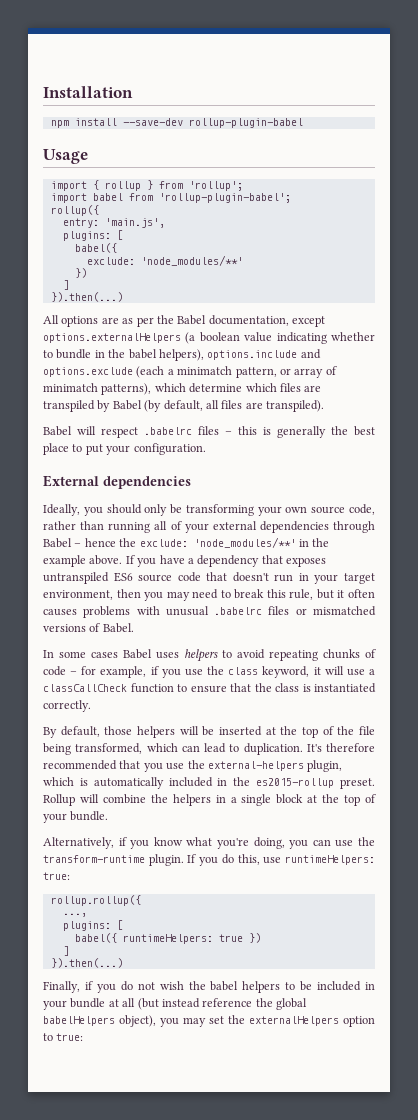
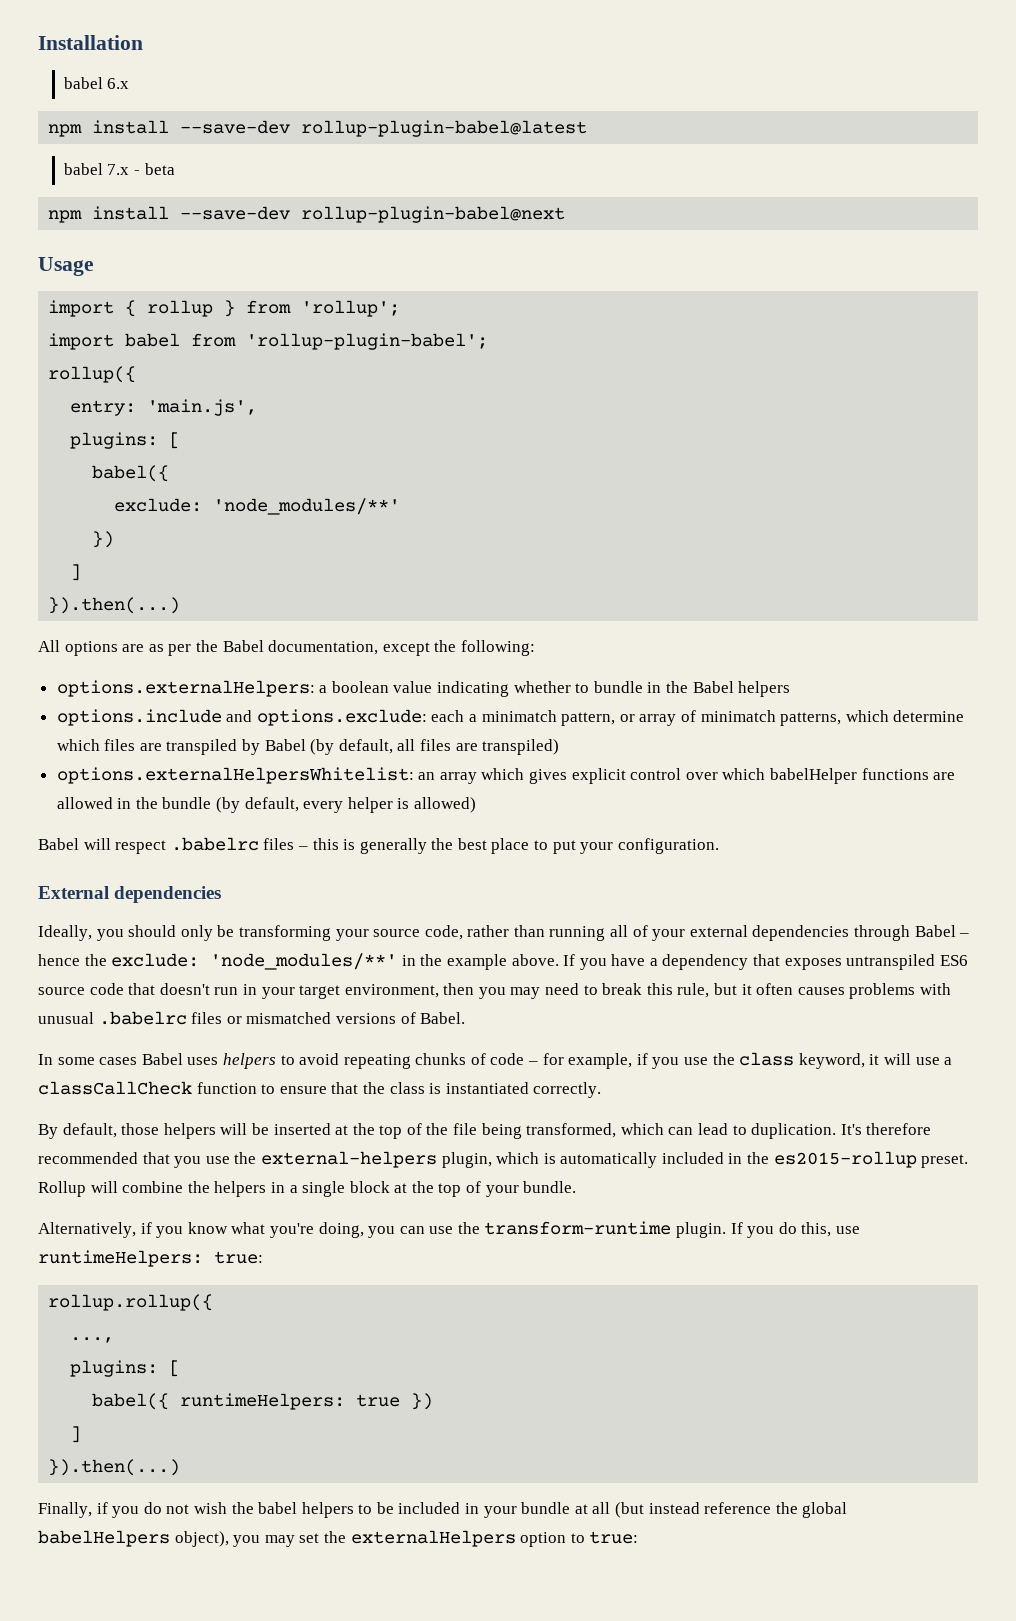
- npm install --save-dev rollup-plugin-babel
+ babel 6.x
+ npm install --save-dev rollup-plugin-babel@latest
+ babel 7.x - beta
+ npm install --save-dev rollup-plugin-babel@next
- All options are as per the Babel documentation, except options.externalHelpers (a boolean value indicating whether to bundle in the babel helpers), options.include and options.exclude (each a minimatch pattern, or array of minimatch patterns), which determine which files are transpiled by Babel (by default, all files are transpiled).
+ All options are as per the Babel documentation, except the following:
+ options.externalHelpers: a boolean value indicating whether to bundle in the Babel helpers
+ options.include and options.exclude: each a minimatch pattern, or array of minimatch patterns, which determine which files are transpiled by Babel (by default, all files are transpiled)
+ options.externalHelpersWhitelist: an array which gives explicit control over which babelHelper functions are allowed in the bundle (by default, every helper is allowed)
- Ideally, you should only be transforming your own source code, rather than running all of your external dependencies through Babel – hence the exclude: 'node_modules/**' in the example above.
+ Ideally, you should only be transforming your source code, rather than running all of your external dependencies through Babel – hence the exclude: 'node_modules/**' in the example above.

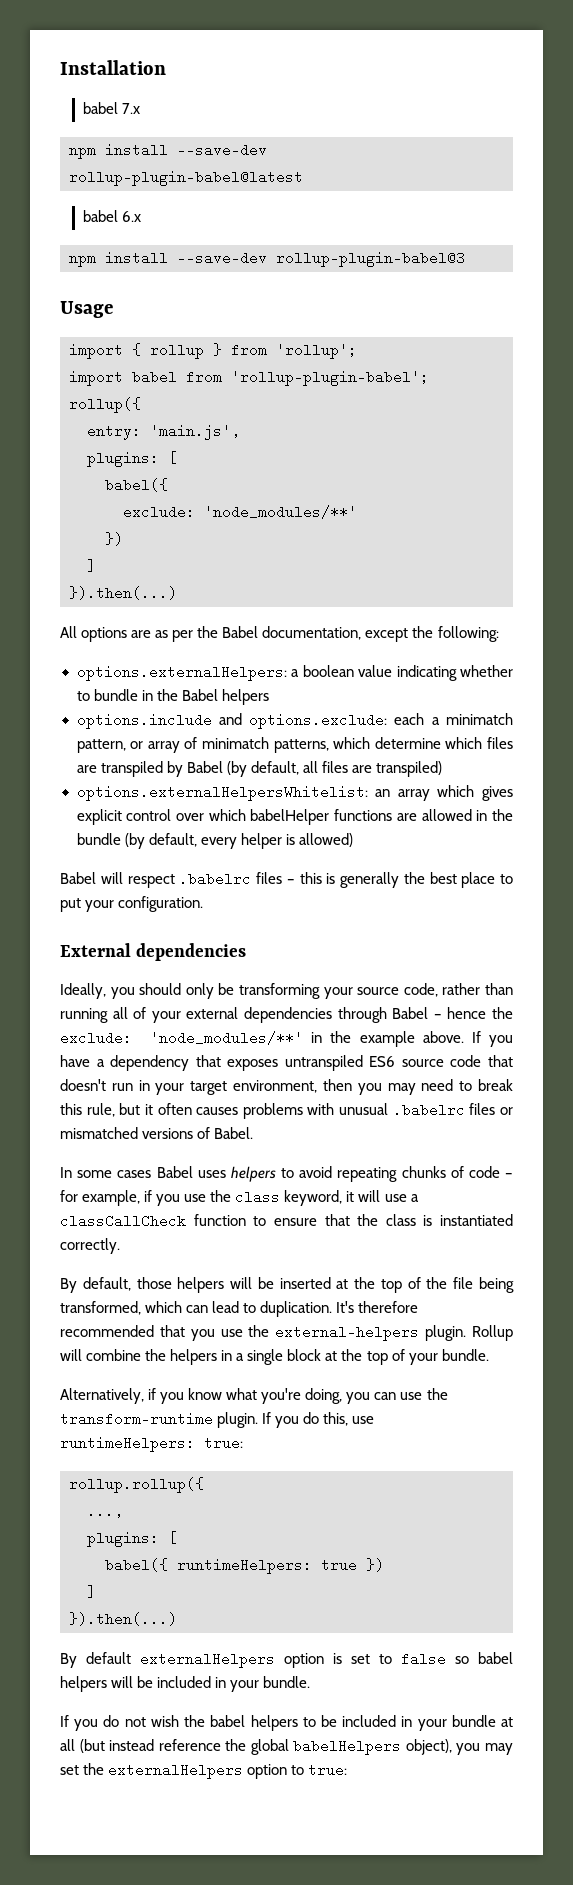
+ babel 7.x
+ npm install --save-dev rollup-plugin-babel@latest
- npm install --save-dev rollup-plugin-babel@latest
- babel 7.x - beta
- npm install --save-dev rollup-plugin-babel@next
+ npm install --save-dev rollup-plugin-babel@3
- It's therefore recommended that you use the external-helpers plugin, which is automatically included in the es2015-rollup preset.
+ It's therefore recommended that you use the external-helpers plugin.
- Finally, if you do not wish the babel helpers to be included in your bundle at all (but instead reference the global babelHelpers object), you may set the externalHelpers option to true:
+ By default externalHelpers option is set to false so babel helpers will be included in your bundle.
+ If you do not wish the babel helpers to be included in your bundle at all (but instead reference the global babelHelpers object), you may set the externalHelpers option to true:

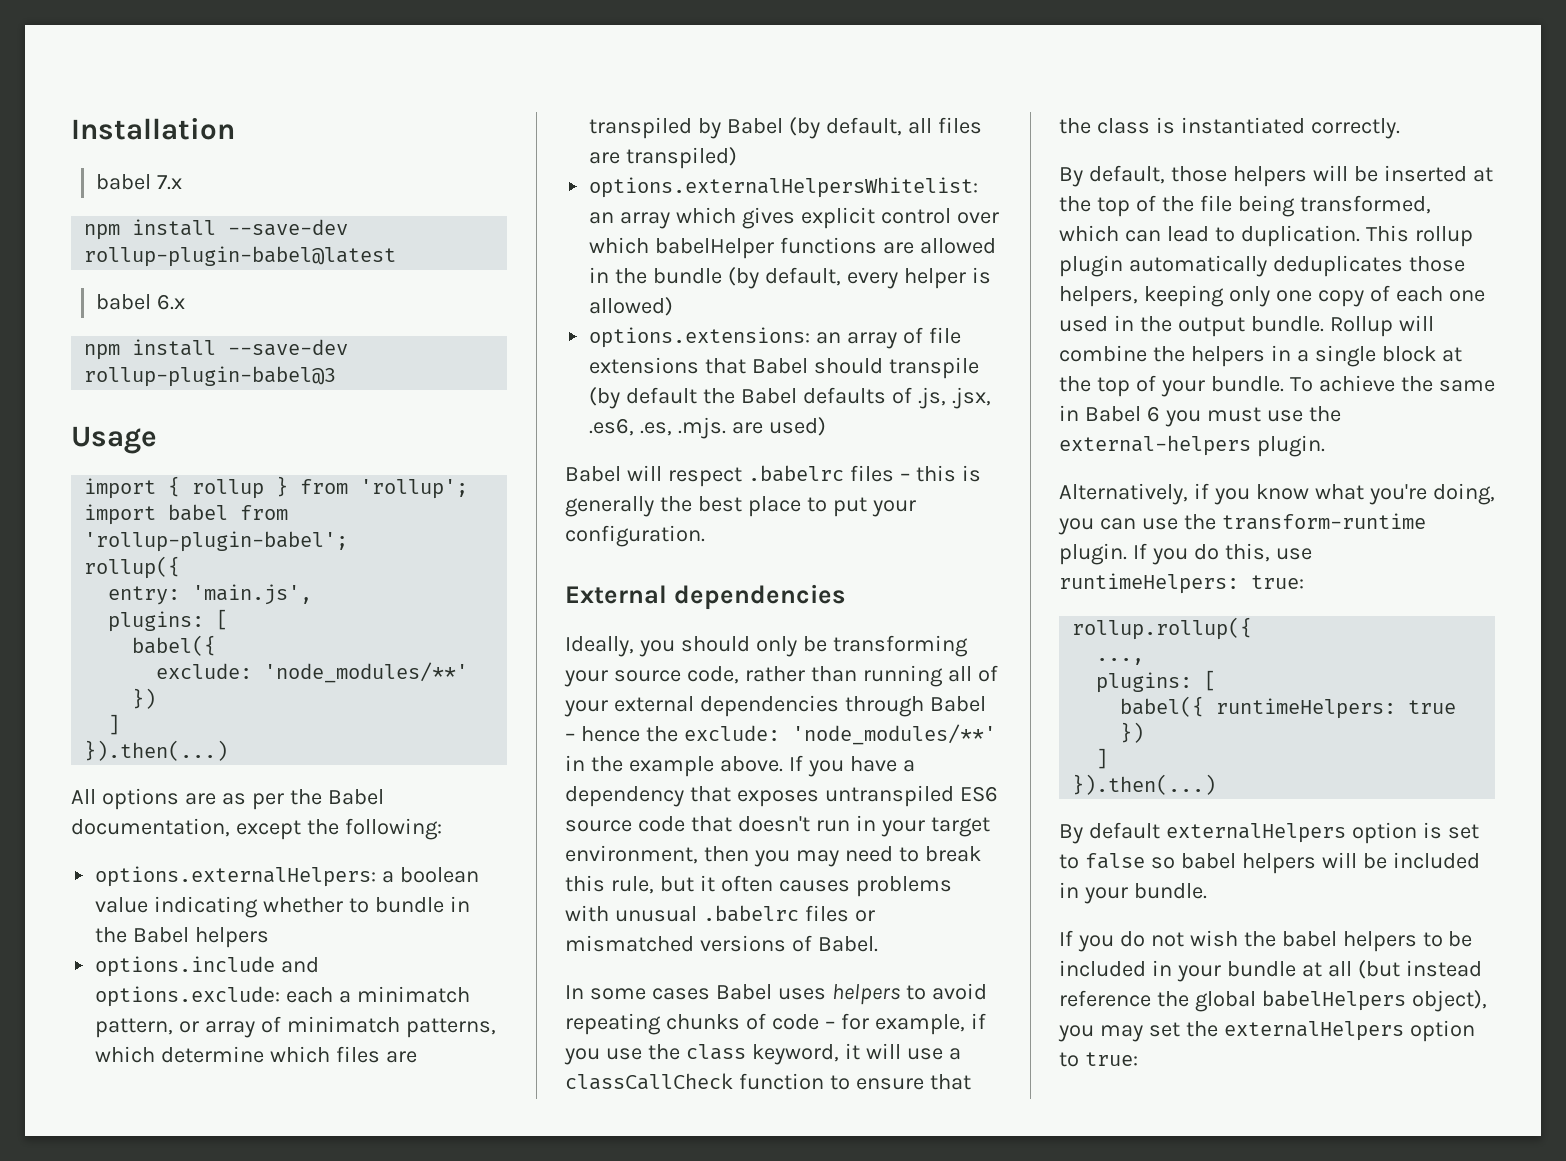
+ options.extensions: an array of file extensions that Babel should transpile (by default the Babel defaults of .js, .jsx, .es6, .es, .mjs. are used)
- It's therefore recommended that you use the external-helpers plugin.
+ This rollup plugin automatically deduplicates those helpers, keeping only one copy of each one used in the output bundle.
+ To achieve the same in Babel 6 you must use the external-helpers plugin.

